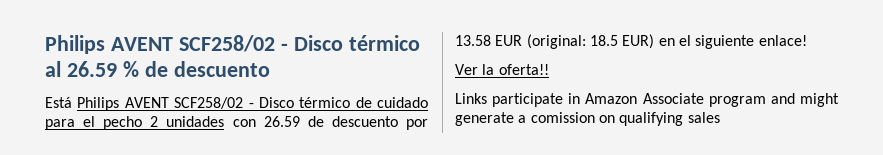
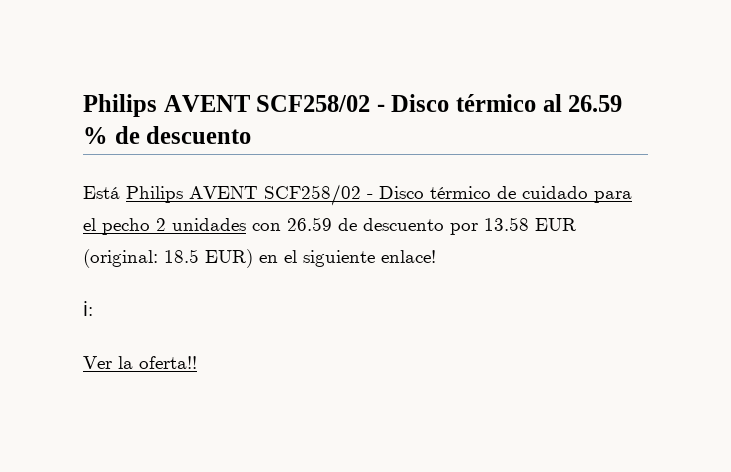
+ ℹ:
- Links participate in Amazon Associate program and might generate a comission on qualifying sales

